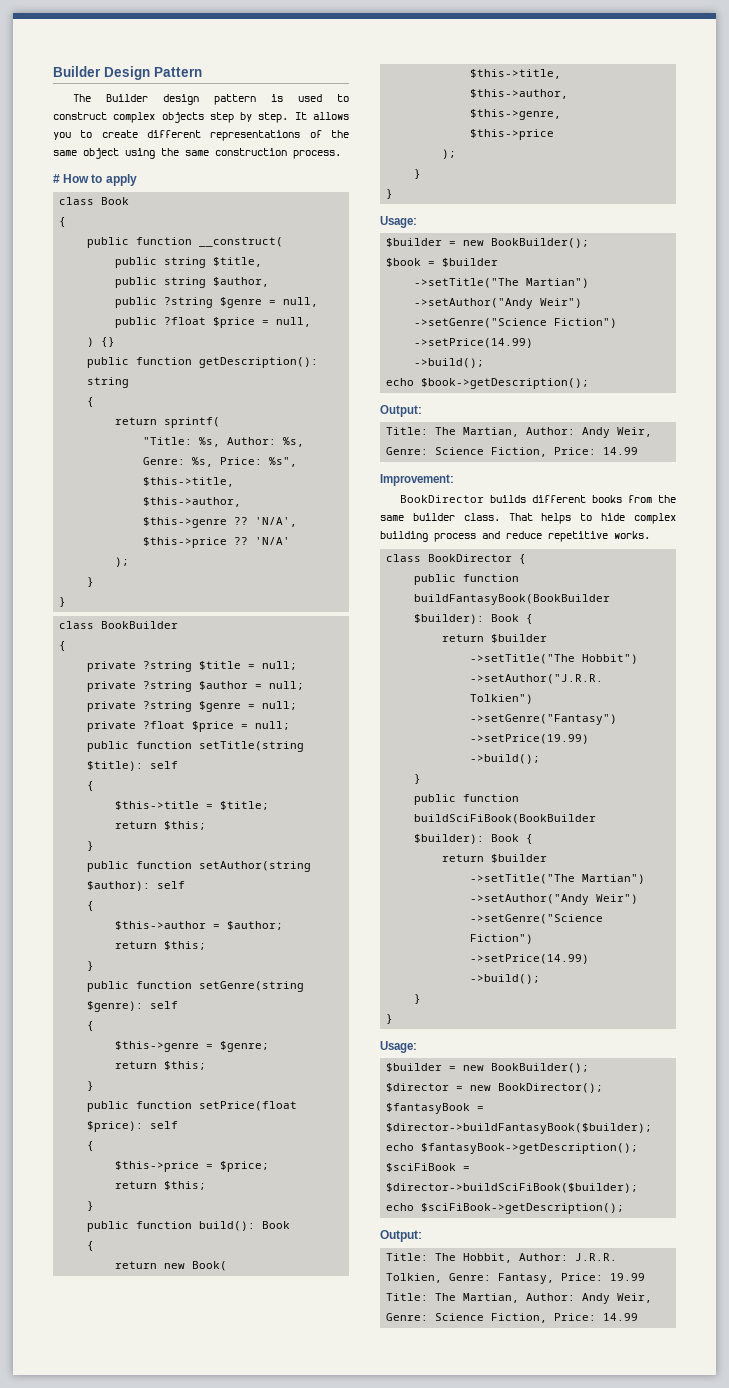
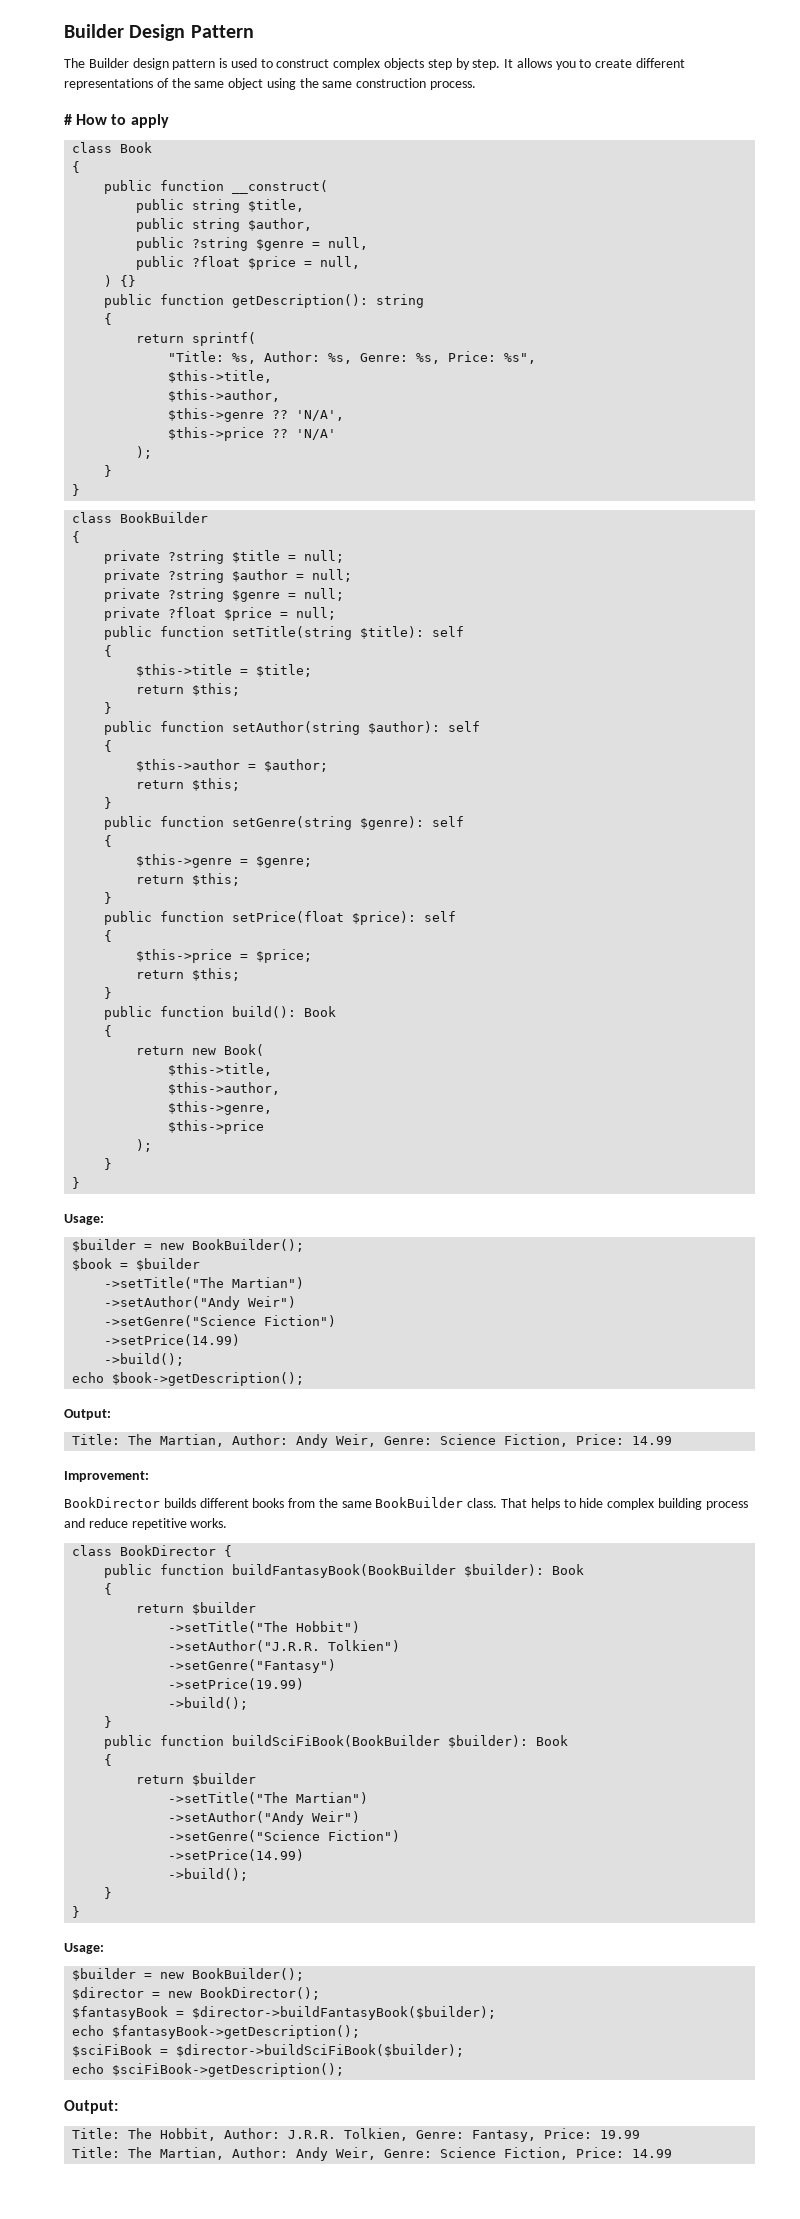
- BookDirector builds different books from the same builder class.
+ BookDirector builds different books from the same BookBuilder class.
- public function buildFantasyBook(BookBuilder $builder): Book {
+ public function buildFantasyBook(BookBuilder $builder): Book
+ {
- public function buildSciFiBook(BookBuilder $builder): Book {
+ public function buildSciFiBook(BookBuilder $builder): Book
+ {

